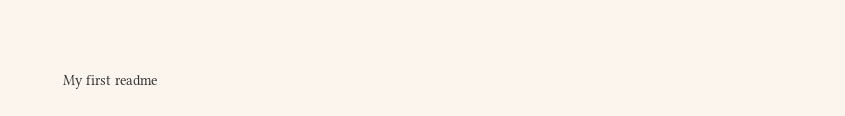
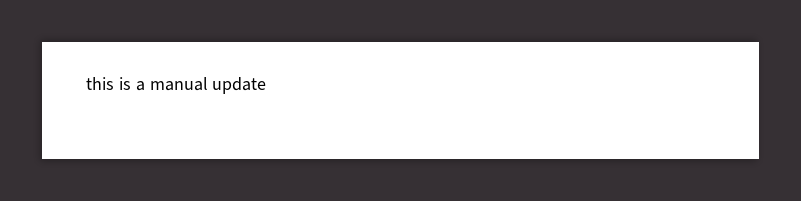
- My first readme
+ this is a manual update

